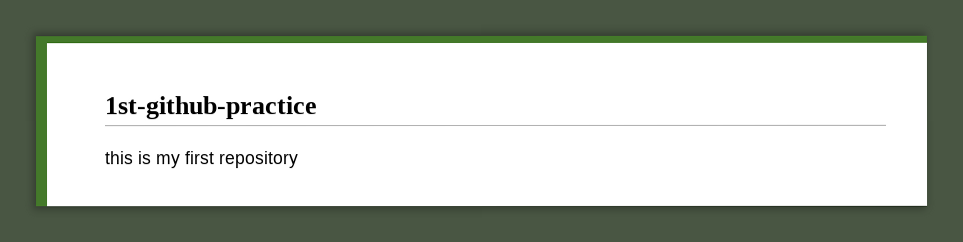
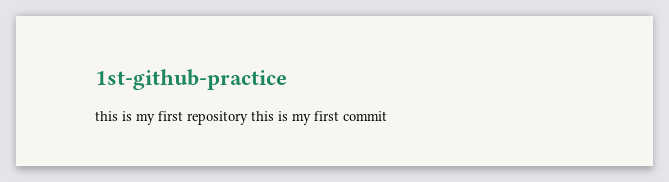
- this is my first repository
+ this is my first repository this is my first commit

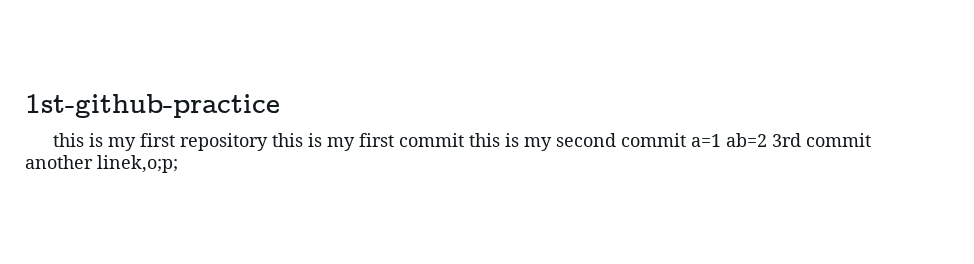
- this is my first repository this is my first commit
+ this is my first repository this is my first commit this is my second commit a=1 ab=2 3rd commit another linek,o;p;

